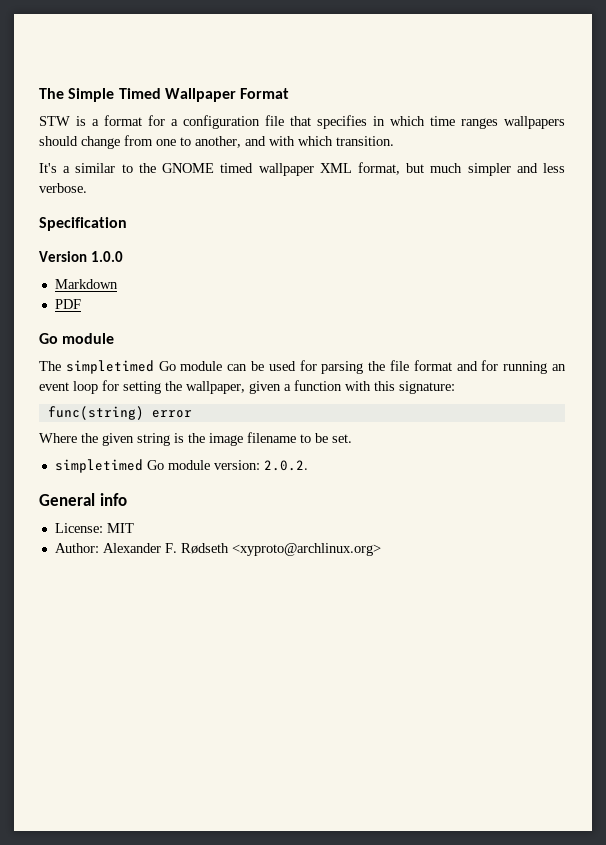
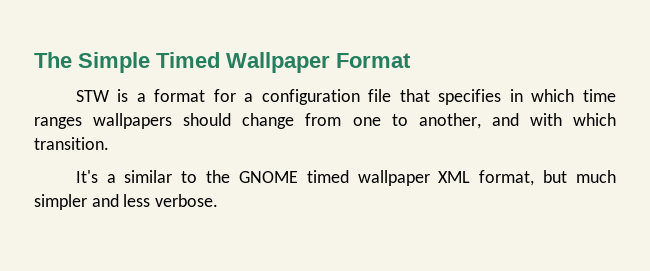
- Specification
- Version 1.0.0
- Markdown
- PDF
- Go module
- The simpletimed Go module can be used for parsing the file format and for running an event loop for setting the wallpaper, given a function with this signature:
- func(string) error
- Where the given string is the image filename to be set.
- simpletimed Go module version: 2.0.2.
- General info
- License: MIT
- Author: Alexander F. Rødseth <xyproto@archlinux.org>

